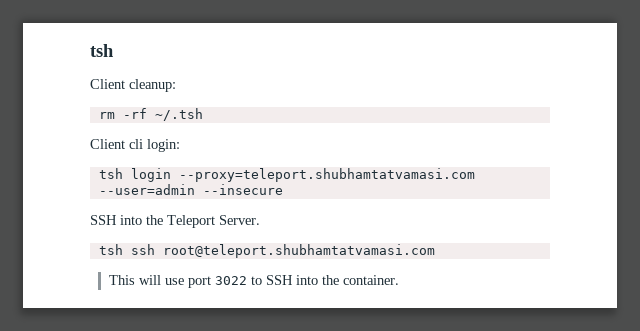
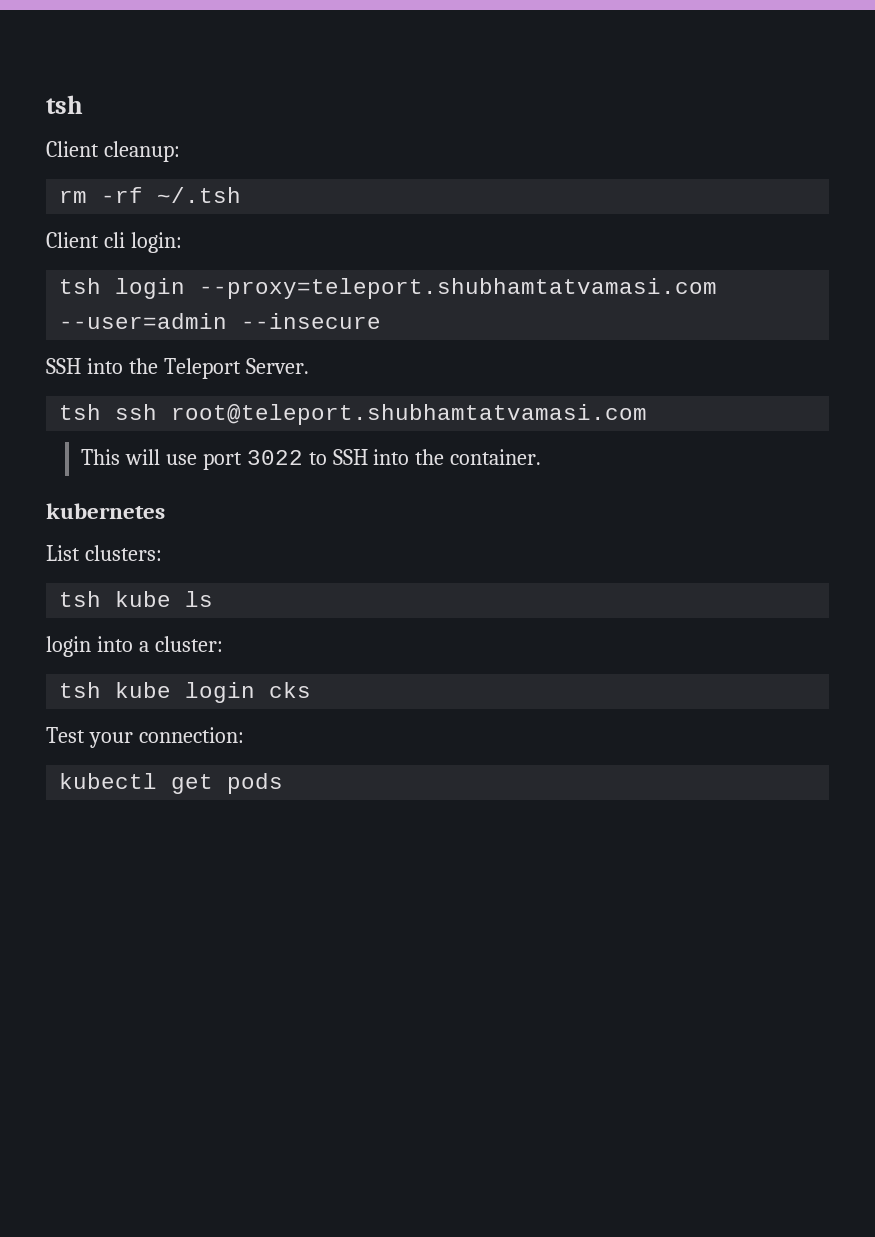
+ kubernetes
+ List clusters:
+ tsh kube ls
+ login into a cluster:
+ tsh kube login cks
+ Test your connection:
+ kubectl get pods

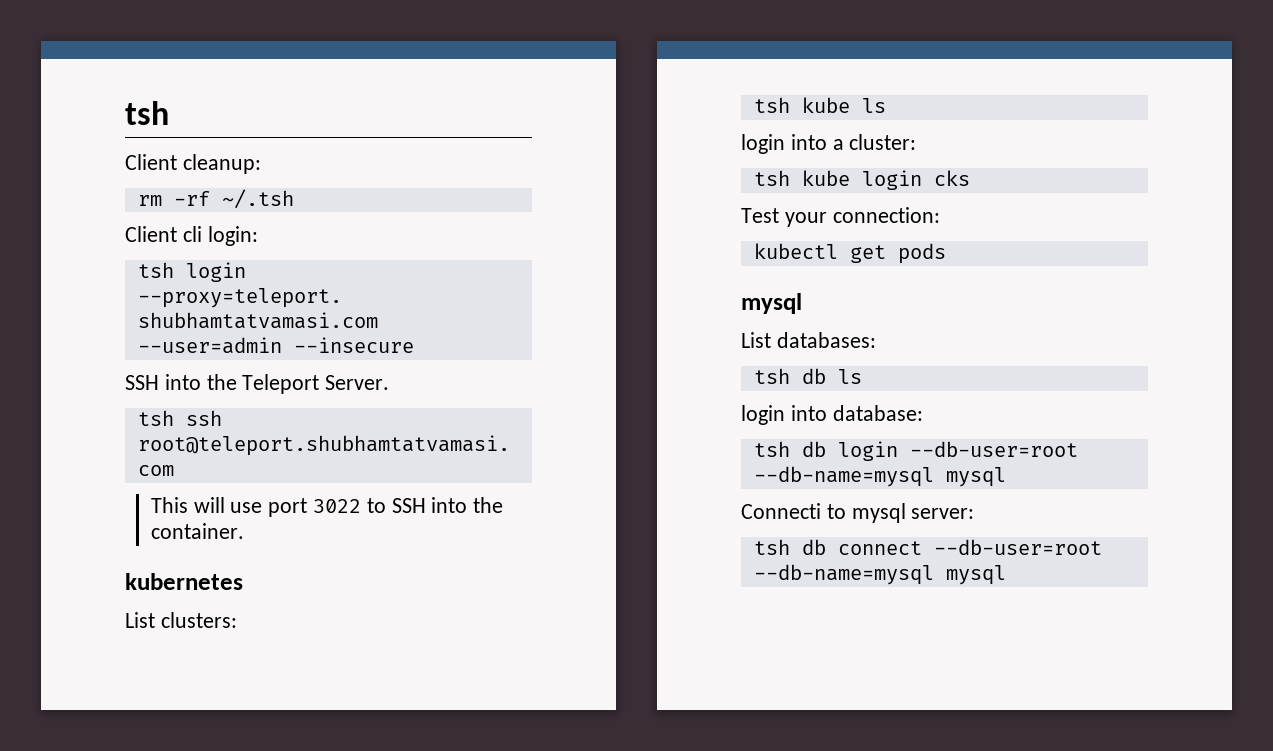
  kubectl get pods
+ mysql
+ List databases:
+ tsh db ls
+ login into database:
+ tsh db login --db-user=root --db-name=mysql mysql
+ Connecti to mysql server:
+ tsh db connect --db-user=root --db-name=mysql mysql

